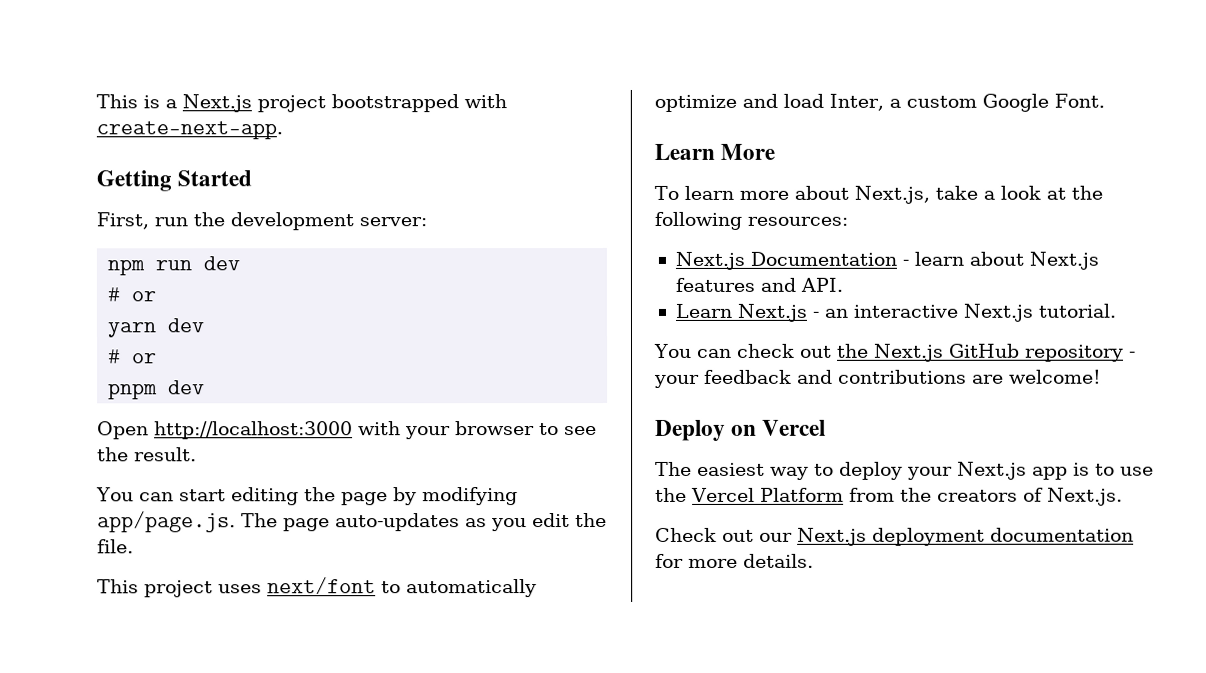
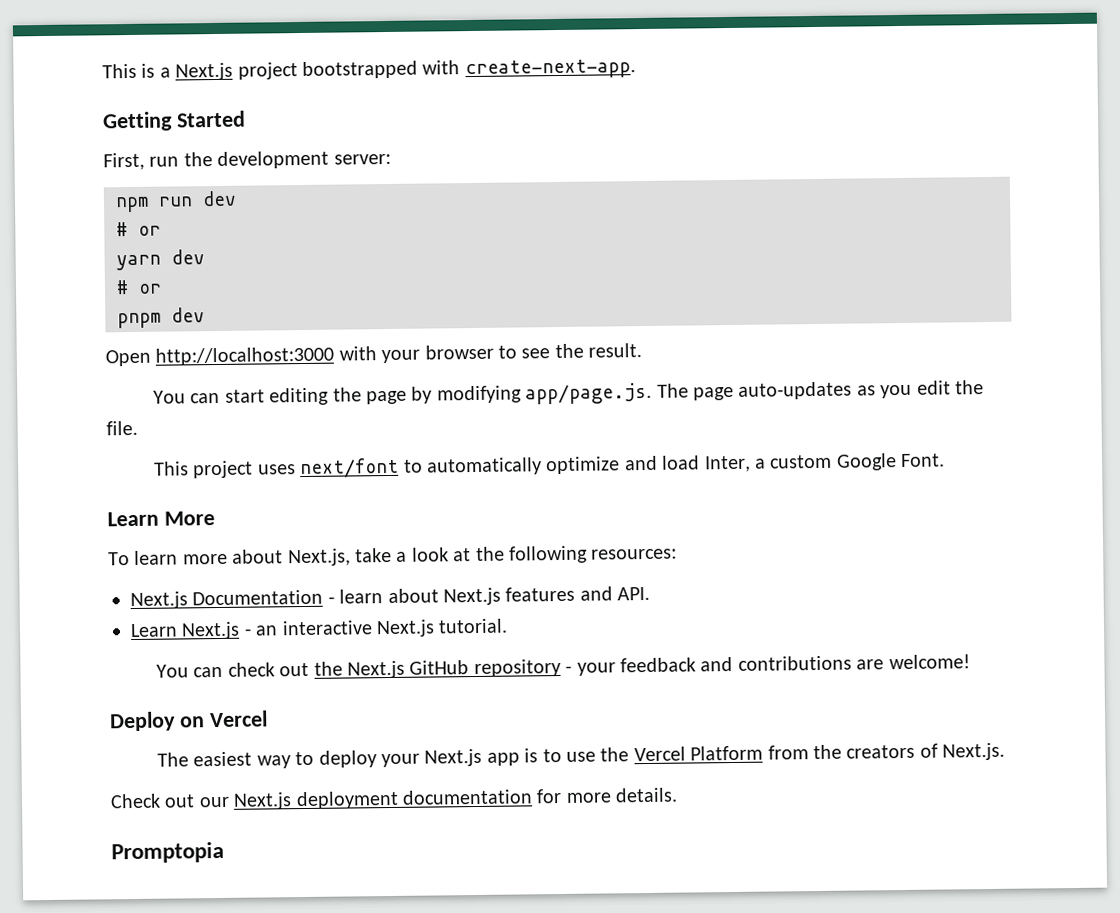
+ Promptopia

